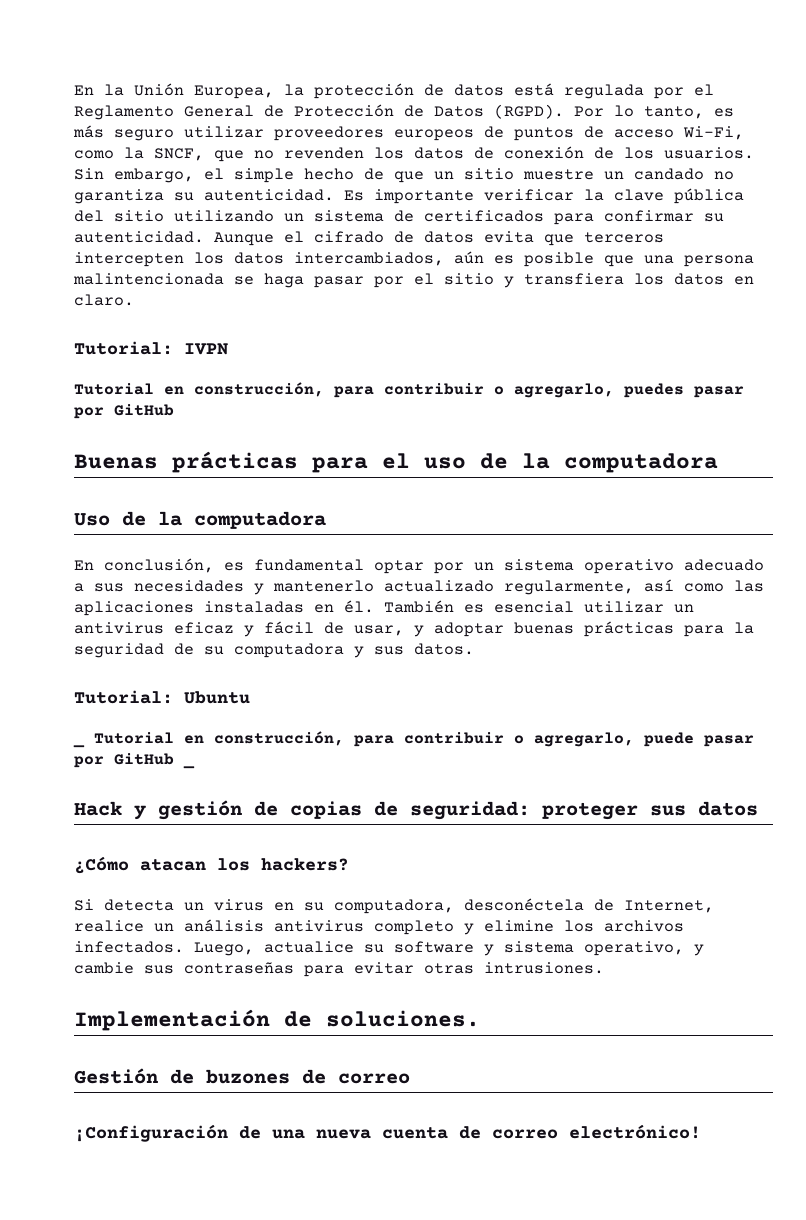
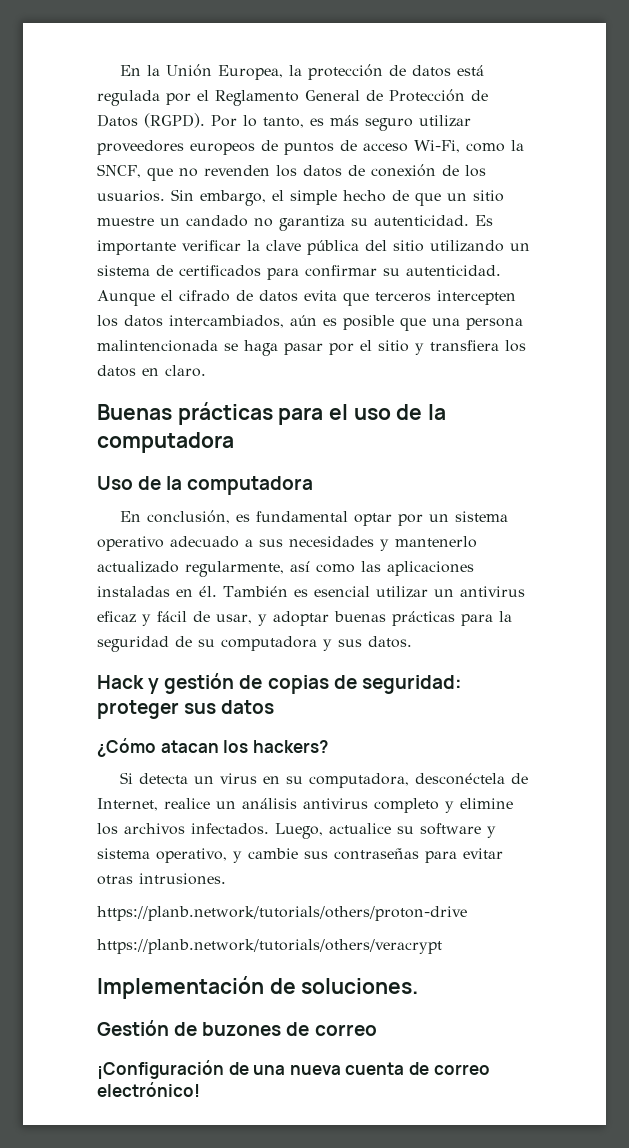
- Tutorial: IVPN
- Tutorial en construcción, para contribuir o agregarlo, puedes pasar por GitHub
- Tutorial: Ubuntu
- _ Tutorial en construcción, para contribuir o agregarlo, puede pasar por GitHub _
+ https://planb.network/tutorials/others/proton-drive
+ https://planb.network/tutorials/others/veracrypt

